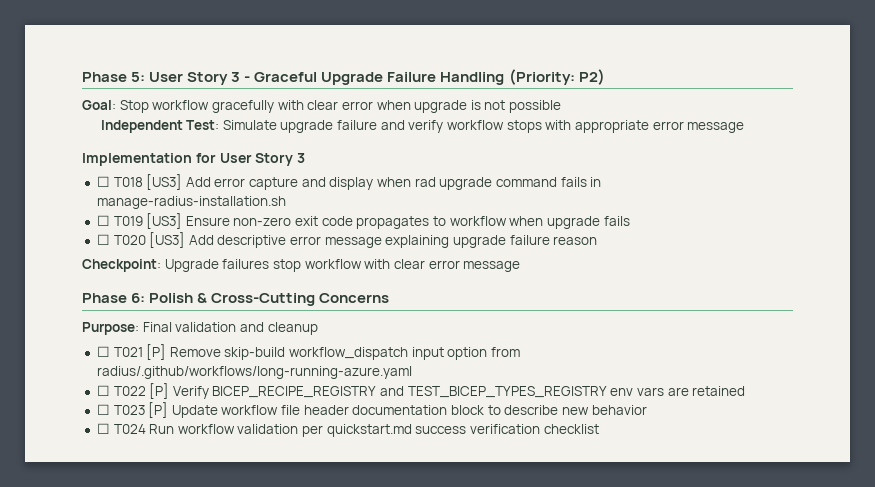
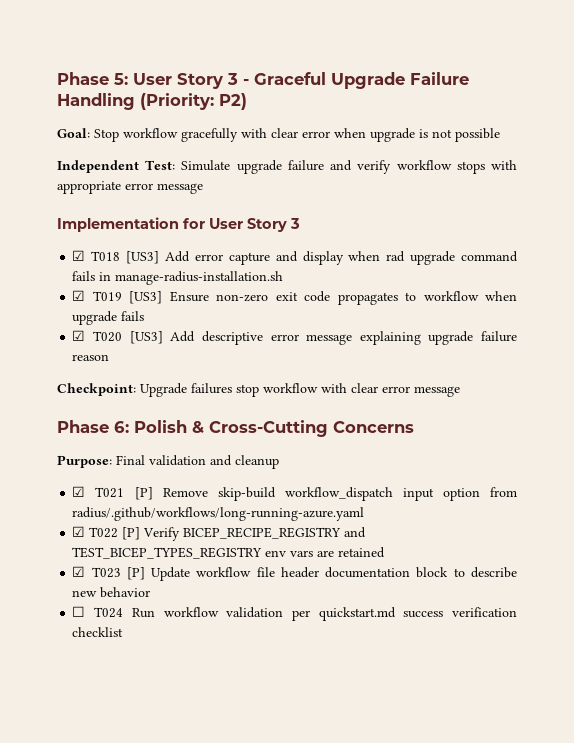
- ☐ T018 [US3] Add error capture and display when rad upgrade command fails in manage-radius-installation.sh
+ ☑ T018 [US3] Add error capture and display when rad upgrade command fails in manage-radius-installation.sh
- ☐ T019 [US3] Ensure non-zero exit code propagates to workflow when upgrade fails
+ ☑ T019 [US3] Ensure non-zero exit code propagates to workflow when upgrade fails
- ☐ T020 [US3] Add descriptive error message explaining upgrade failure reason
+ ☑ T020 [US3] Add descriptive error message explaining upgrade failure reason
- ☐ T021 [P] Remove skip-build workflow_dispatch input option from radius/.github/workflows/long-running-azure.yaml
+ ☑ T021 [P] Remove skip-build workflow_dispatch input option from radius/.github/workflows/long-running-azure.yaml
- ☐ T022 [P] Verify BICEP_RECIPE_REGISTRY and TEST_BICEP_TYPES_REGISTRY env vars are retained
+ ☑ T022 [P] Verify BICEP_RECIPE_REGISTRY and TEST_BICEP_TYPES_REGISTRY env vars are retained
- ☐ T023 [P] Update workflow file header documentation block to describe new behavior
+ ☑ T023 [P] Update workflow file header documentation block to describe new behavior

